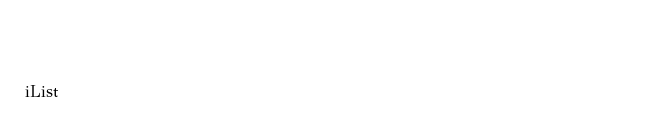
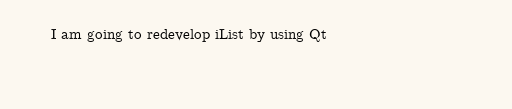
- iList
+ I am going to redevelop iList by using Qt

